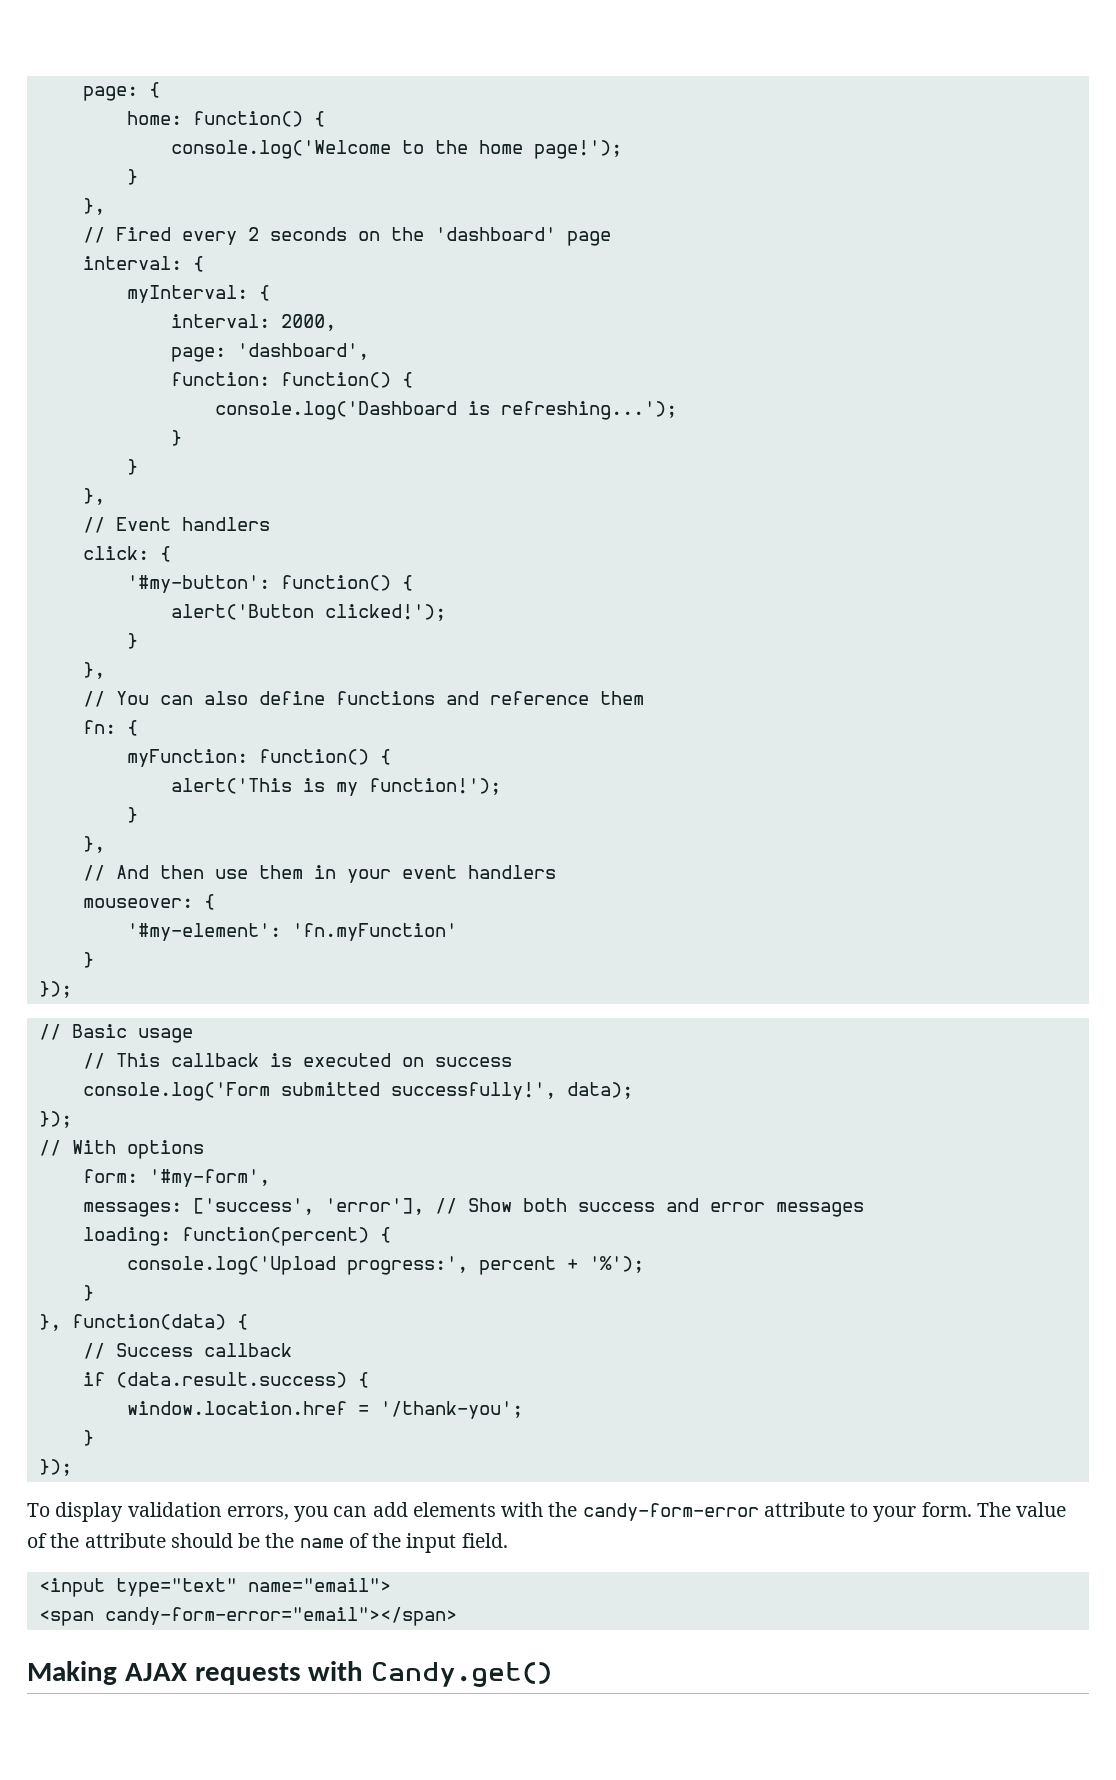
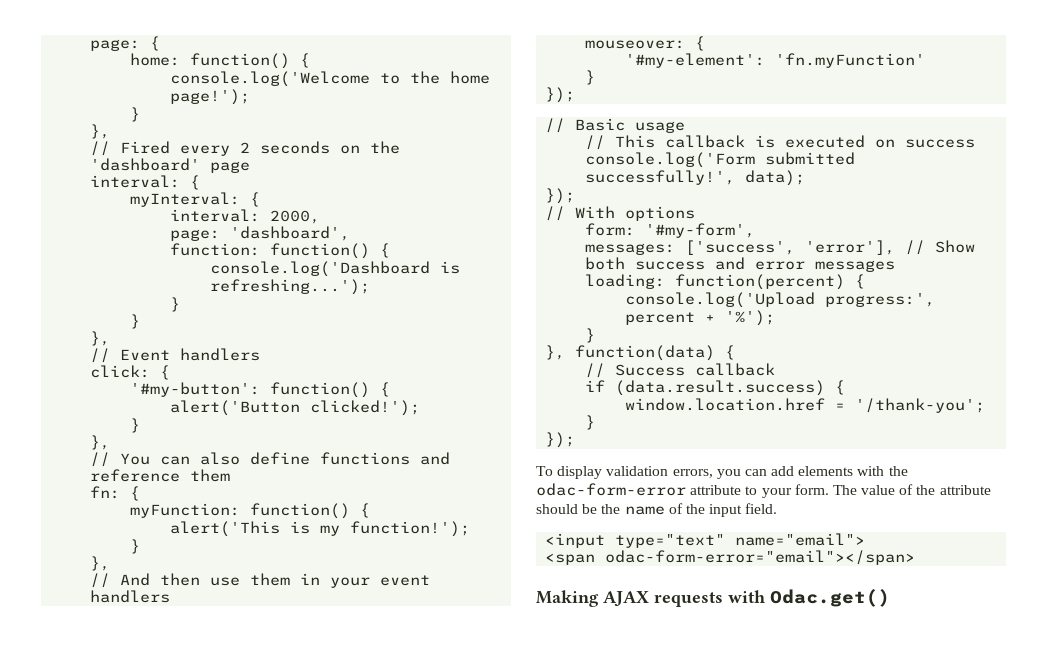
- To display validation errors, you can add elements with the candy-form-error attribute to your form.
+ To display validation errors, you can add elements with the odac-form-error attribute to your form.
- <span candy-form-error="email"></span>
+ <span odac-form-error="email"></span>
- Making AJAX requests with Candy.get()
+ Making AJAX requests with Odac.get()

